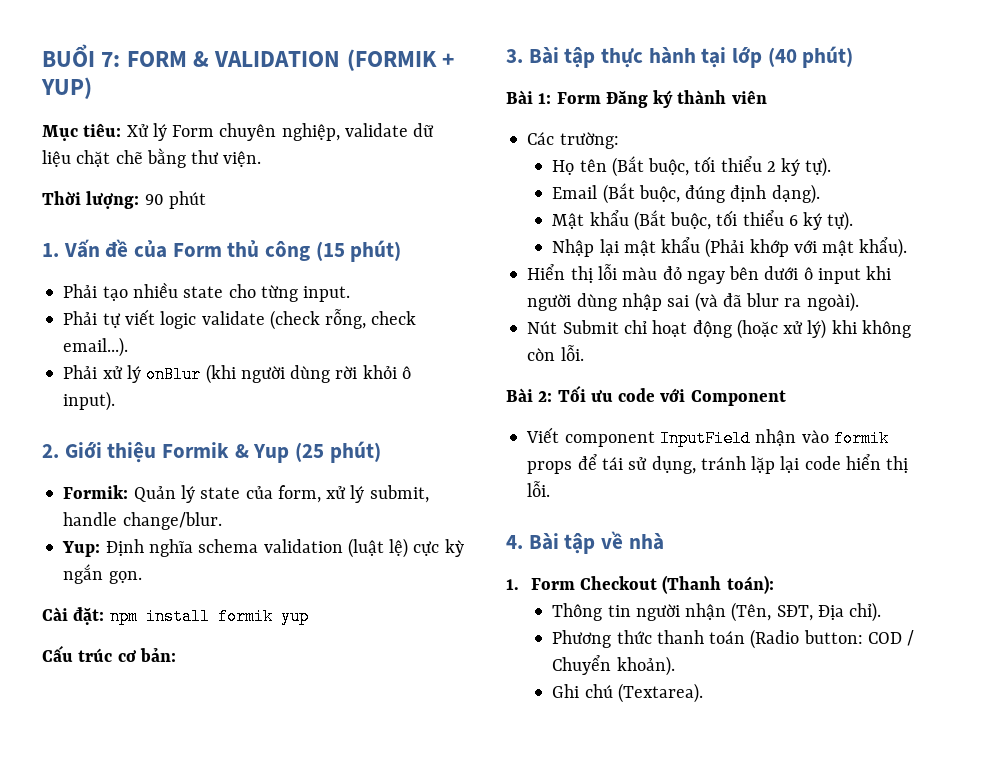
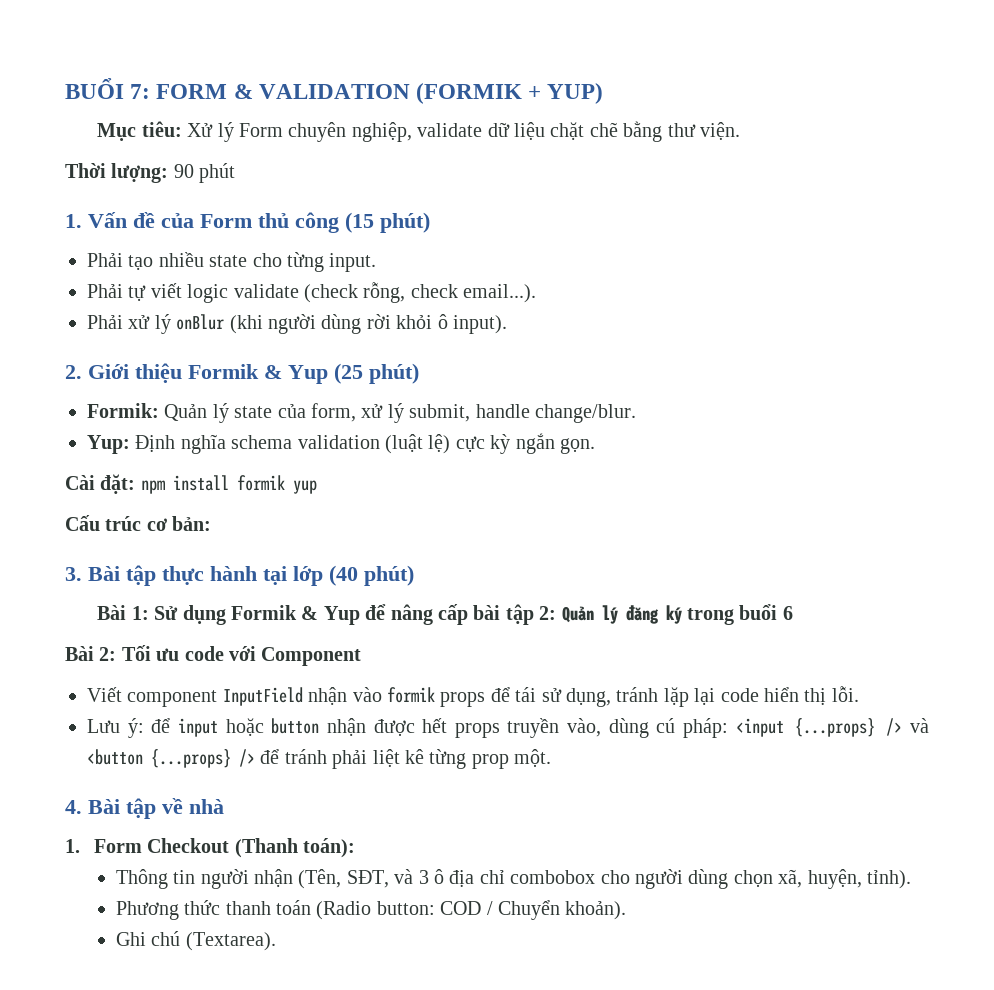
- Bài 1: Form Đăng ký thành viên
- Các trường:
- Họ tên (Bắt buộc, tối thiểu 2 ký tự).
- Email (Bắt buộc, đúng định dạng).
- Mật khẩu (Bắt buộc, tối thiểu 6 ký tự).
- Nhập lại mật khẩu (Phải khớp với mật khẩu).
- Hiển thị lỗi màu đỏ ngay bên dưới ô input khi người dùng nhập sai (và đã blur ra ngoài).
- Nút Submit chỉ hoạt động (hoặc xử lý) khi không còn lỗi.
+ Bài 1: Sử dụng Formik & Yup để nâng cấp bài tập 2: Quản lý đăng ký trong buổi 6
+ Lưu ý: để input hoặc button nhận được hết props truyền vào, dùng cú pháp: <input {...props} /> và <button {...props} /> để tránh phải liệt kê từng prop một.
- Thông tin người nhận (Tên, SĐT, Địa chỉ).
+ Thông tin người nhận (Tên, SĐT, và 3 ô địa chỉ combobox cho người dùng chọn xã, huyện, tỉnh).

